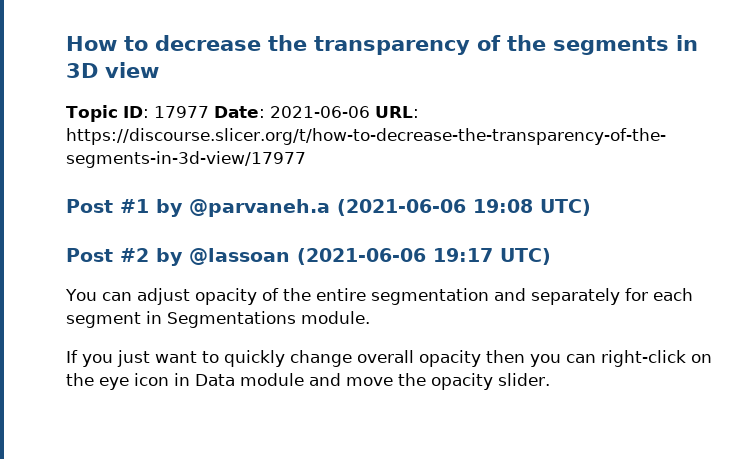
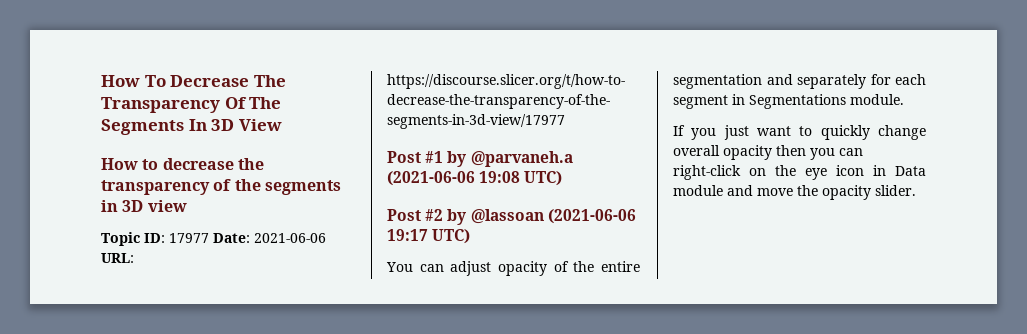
+ How To Decrease The Transparency Of The Segments In 3D View

